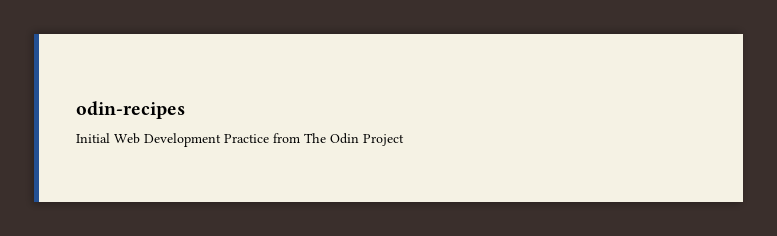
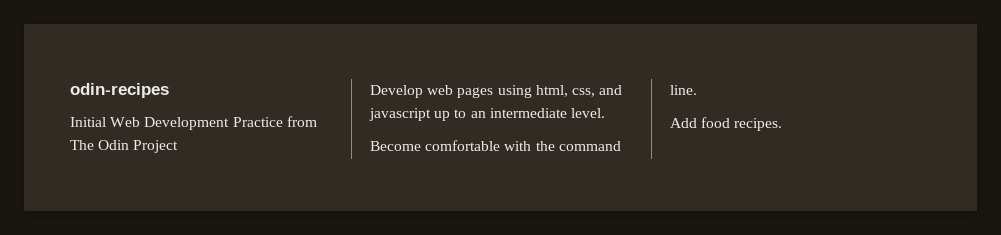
+ Develop web pages using html, css, and javascript up to an intermediate level.
+ Become comfortable with the command line.
+ Add food recipes.

